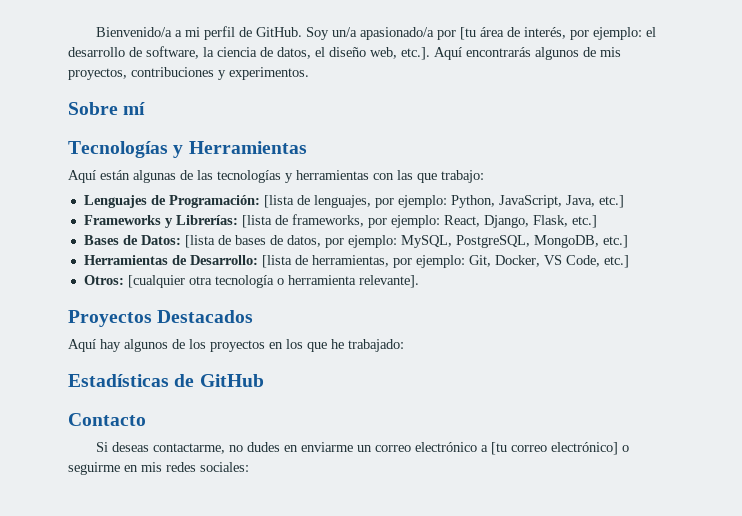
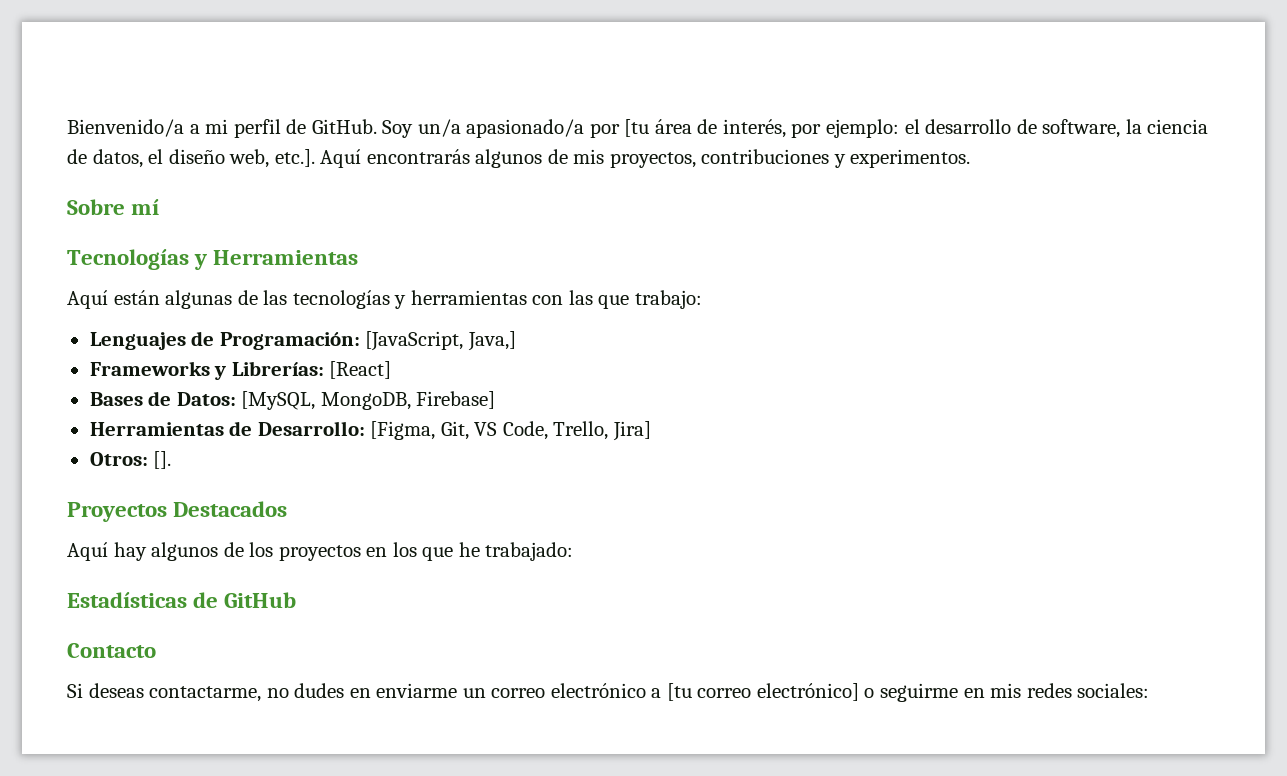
- Lenguajes de Programación: [lista de lenguajes, por ejemplo: Python, JavaScript, Java, etc.]
- Frameworks y Librerías: [lista de frameworks, por ejemplo: React, Django, Flask, etc.]
- Bases de Datos: [lista de bases de datos, por ejemplo: MySQL, PostgreSQL, MongoDB, etc.]
- Herramientas de Desarrollo: [lista de herramientas, por ejemplo: Git, Docker, VS Code, etc.]
- Otros: [cualquier otra tecnología o herramienta relevante].
+ Lenguajes de Programación: [JavaScript, Java,]
+ Frameworks y Librerías: [React]
+ Bases de Datos: [MySQL, MongoDB, Firebase]
+ Herramientas de Desarrollo: [Figma, Git, VS Code, Trello, Jira]
+ Otros: [].

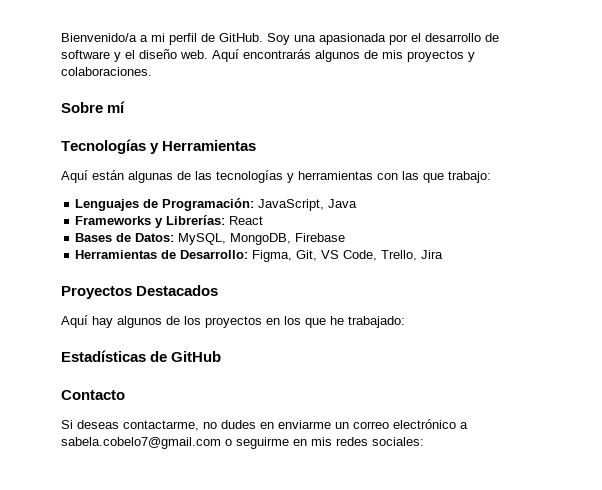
- Soy un/a apasionado/a por [tu área de interés, por ejemplo: el desarrollo de software, la ciencia de datos, el diseño web, etc.]. Aquí encontrarás algunos de mis proyectos, contribuciones y experimentos.
+ Soy una apasionada por el desarrollo de software y el diseño web. Aquí encontrarás algunos de mis proyectos y colaboraciones.
- Lenguajes de Programación: [JavaScript, Java,]
+ Lenguajes de Programación: JavaScript, Java
- Frameworks y Librerías: [React]
+ Frameworks y Librerías: React
- Bases de Datos: [MySQL, MongoDB, Firebase]
+ Bases de Datos: MySQL, MongoDB, Firebase
- Herramientas de Desarrollo: [Figma, Git, VS Code, Trello, Jira]
- Otros: [].
+ Herramientas de Desarrollo: Figma, Git, VS Code, Trello, Jira
- Si deseas contactarme, no dudes en enviarme un correo electrónico a [tu correo electrónico] o seguirme en mis redes sociales:
+ Si deseas contactarme, no dudes en enviarme un correo electrónico a sabela.cobelo7@gmail.com o seguirme en mis redes sociales:

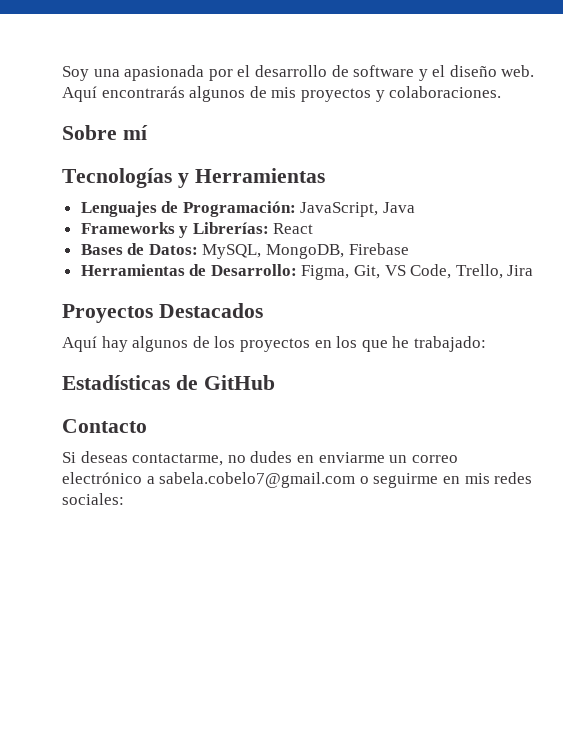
- Bienvenido/a a mi perfil de GitHub.
- Aquí están algunas de las tecnologías y herramientas con las que trabajo:

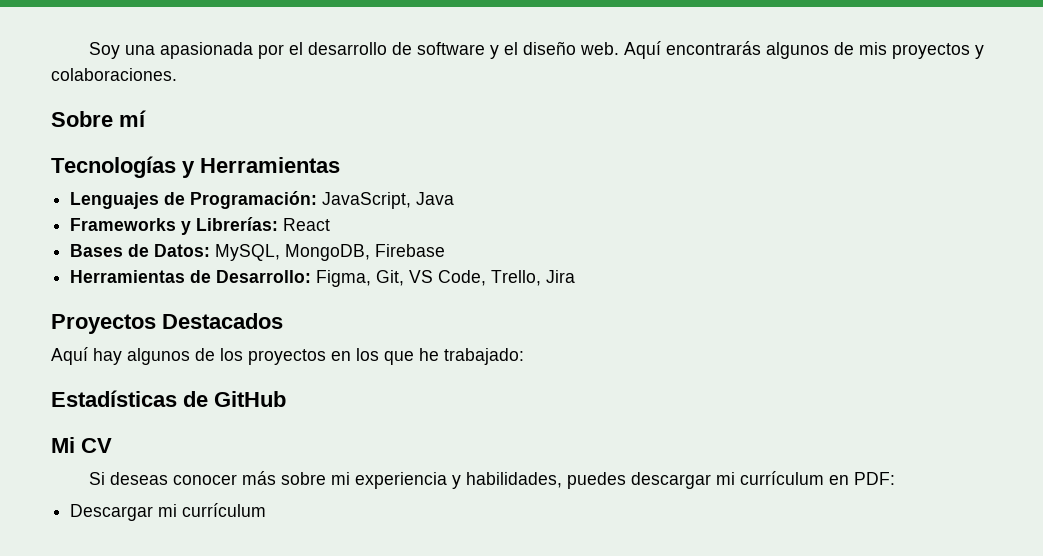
- Contacto
+ Mi CV
- Si deseas contactarme, no dudes en enviarme un correo electrónico a sabela.cobelo7@gmail.com o seguirme en mis redes sociales:
+ Si deseas conocer más sobre mi experiencia y habilidades, puedes descargar mi currículum en PDF:
+ Descargar mi currículum

